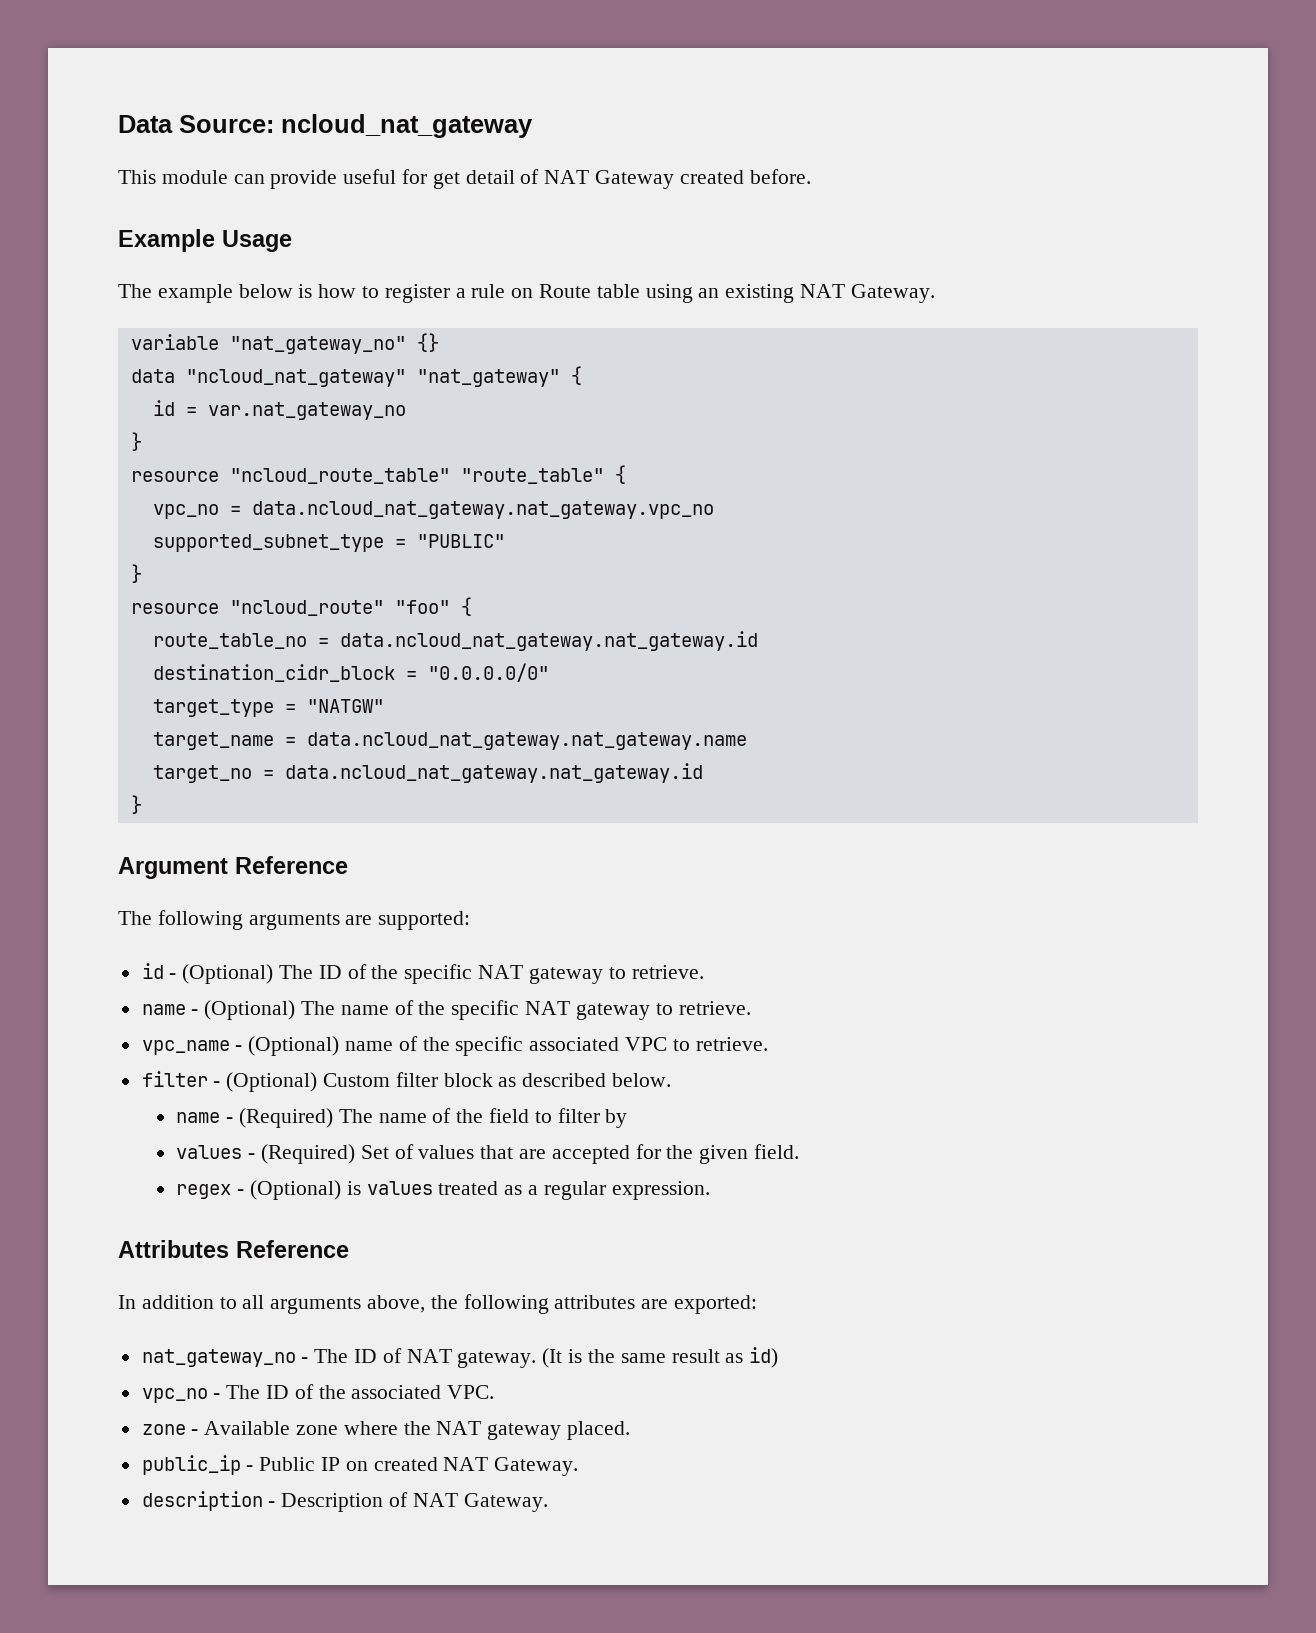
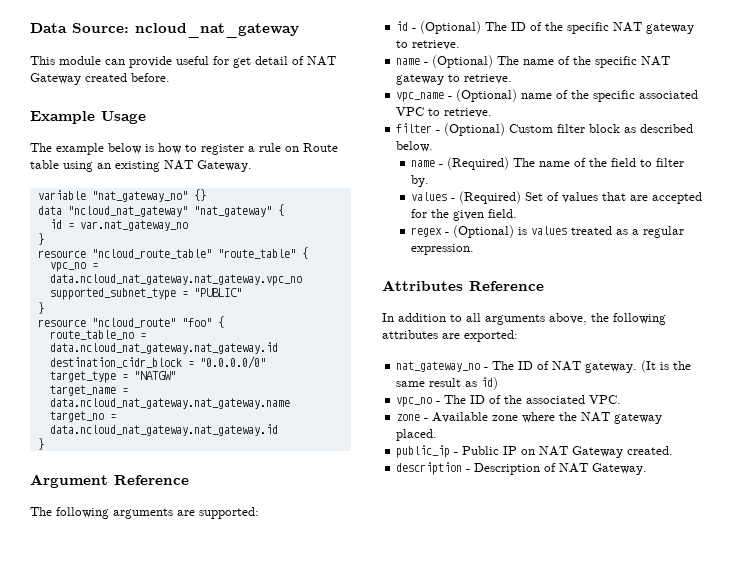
- name - (Required) The name of the field to filter by
+ name - (Required) The name of the field to filter by.
- public_ip - Public IP on created NAT Gateway.
+ public_ip - Public IP on NAT Gateway created.

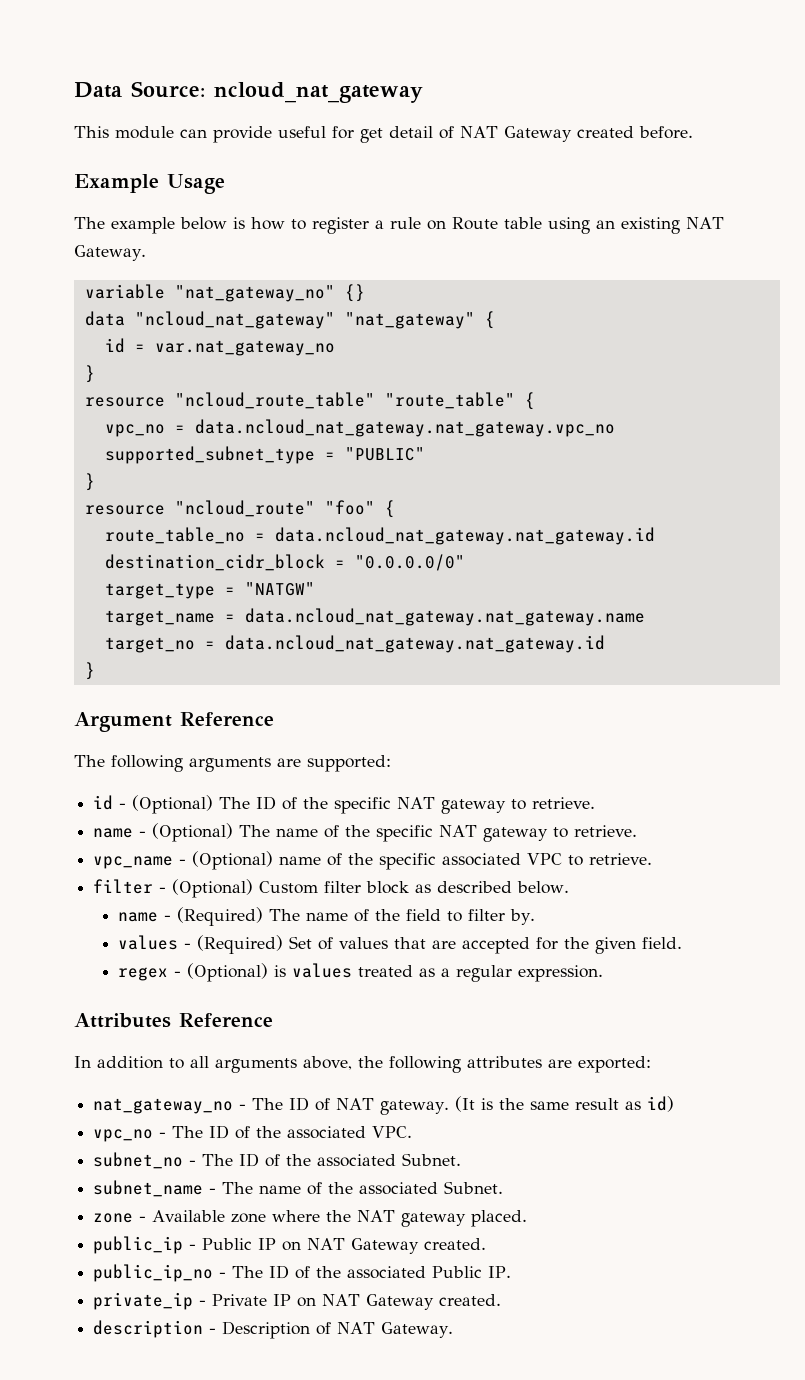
+ subnet_no - The ID of the associated Subnet.
+ subnet_name - The name of the associated Subnet.
+ public_ip_no - The ID of the associated Public IP.
+ private_ip - Private IP on NAT Gateway created.

